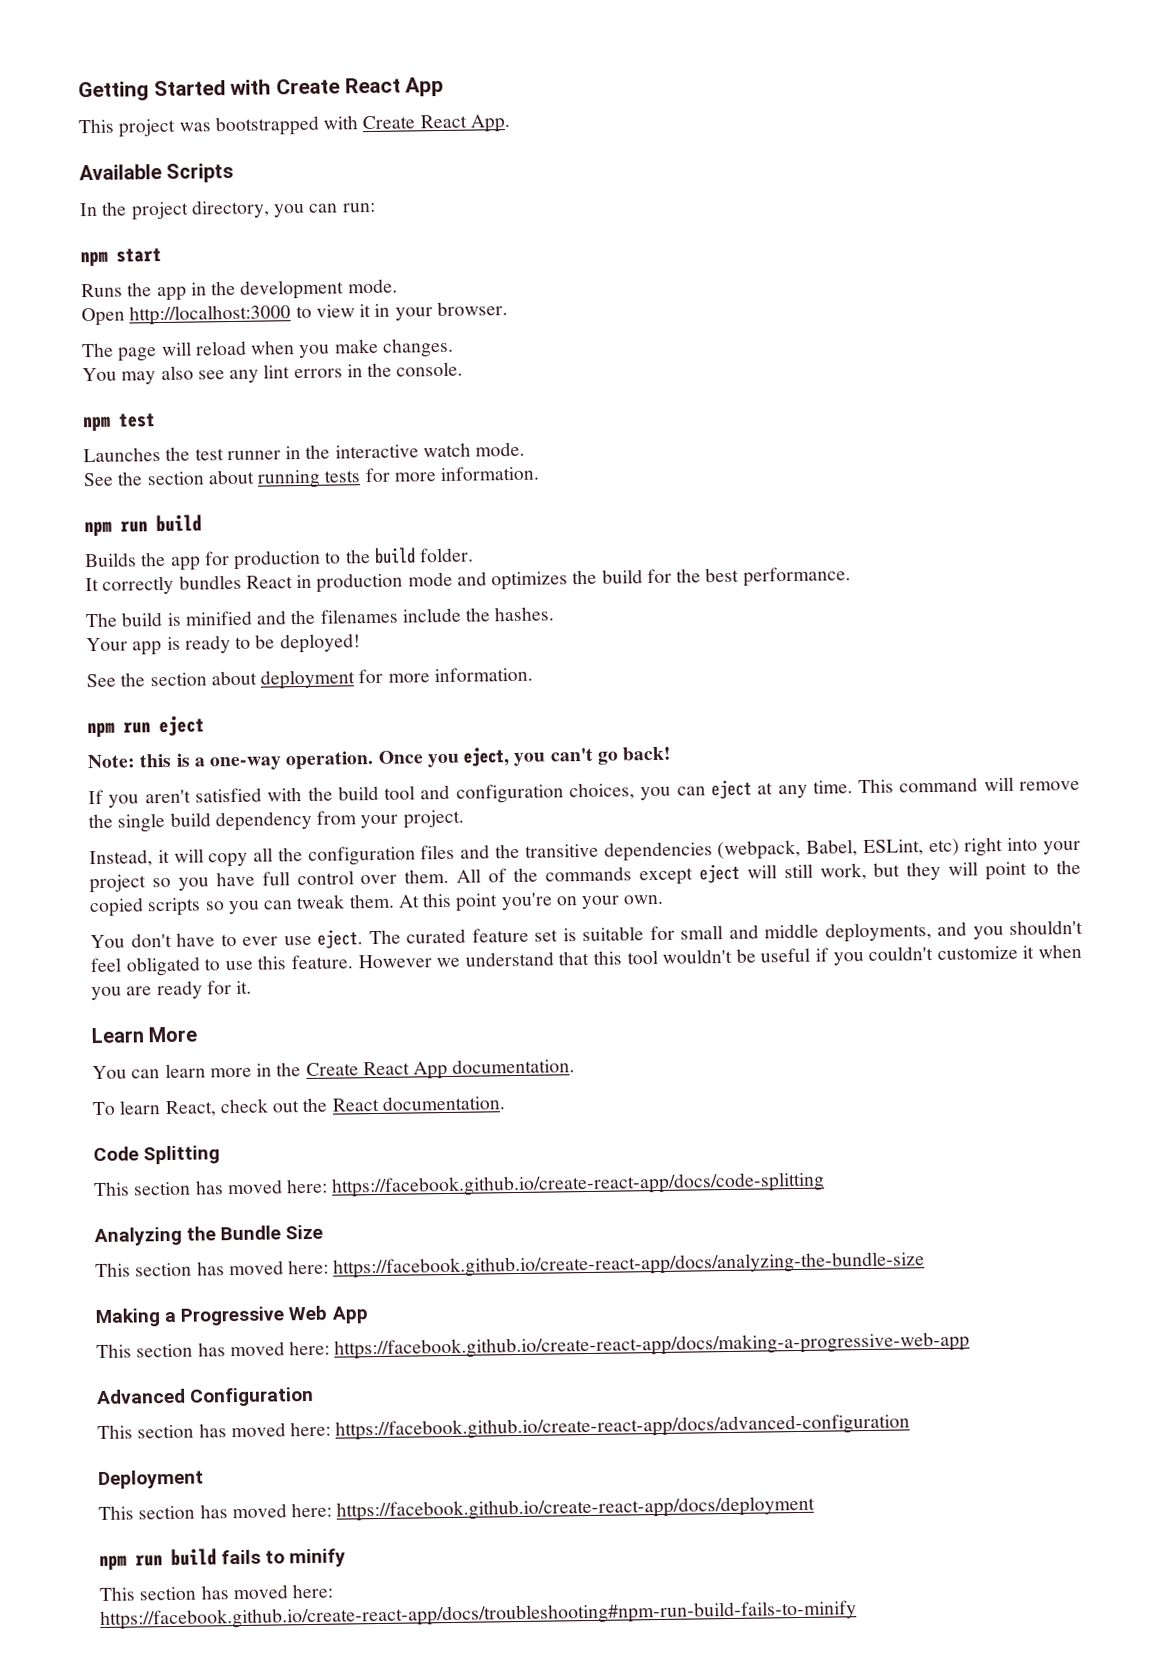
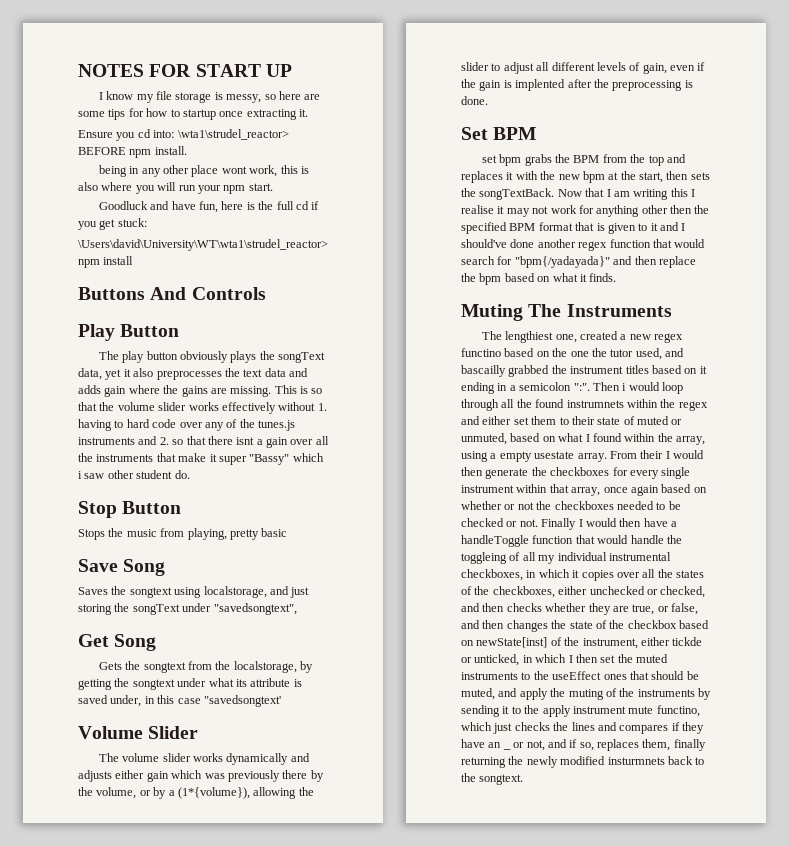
- Getting Started with Create React App
- This project was bootstrapped with Create React App.
- Available Scripts
- In the project directory, you can run:
- npm start
- Runs the app in the development mode.
- Open http://localhost:3000 to view it in your browser.
- The page will reload when you make changes.
- You may also see any lint errors in the console.
- npm test
- Launches the test runner in the interactive watch mode.
- See the section about running tests for more information.
- npm run build
- Builds the app for production to the build folder.
- It correctly bundles React in production mode and optimizes the build for the best performance.
- The build is minified and the filenames include the hashes.
- Your app is ready to be deployed!
- See the section about deployment for more information.
- npm run eject
- Note: this is a one-way operation. Once you eject, you can't go back!
- If you aren't satisfied with the build tool and configuration choices, you can eject at any time. This command will remove the single build dependency from your project.
- Instead, it will copy all the configuration files and the transitive dependencies (webpack, Babel, ESLint, etc) right into your project so you have full control over them. All of the commands except eject will still work, but they will point to the copied scripts so you can tweak them. At this point you're on your own.
- You don't have to ever use eject. The curated feature set is suitable for small and middle deployments, and you shouldn't feel obligated to use this feature. However we understand that this tool wouldn't be useful if you couldn't customize it when you are ready for it.
- Learn More
- You can learn more in the Create React App documentation.
- To learn React, check out the React documentation.
- Code Splitting
- This section has moved here: https://facebook.github.io/create-react-app/docs/code-splitting
- Analyzing the Bundle Size
- This section has moved here: https://facebook.github.io/create-react-app/docs/analyzing-the-bundle-size
- Making a Progressive Web App
- This section has moved here: https://facebook.github.io/create-react-app/docs/making-a-progressive-web-app
- Advanced Configuration
- This section has moved here: https://facebook.github.io/create-react-app/docs/advanced-configuration
- Deployment
- This section has moved here: https://facebook.github.io/create-react-app/docs/deployment
- npm run build fails to minify
- This section has moved here: https://facebook.github.io/create-react-app/docs/troubleshooting#npm-run-build-fails-to-minify
+ NOTES FOR START UP
+ I know my file storage is messy, so here are some tips for how to startup once extracting it.
+ Ensure you cd into: \wta1\strudel_reactor> BEFORE npm install.
+ being in any other place wont work, this is also where you will run your npm start.
+ Goodluck and have fun, here is the full cd if you get stuck:
+ \Users\david\University\WT\wta1\strudel_reactor> npm install
+ Buttons And Controls
+ Play Button
+ The play button obviously plays the songText data, yet it also preprocesses the text data and adds gain where the gains are missing. This is so that the volume slider works effectively without 1. having to hard code over any of the tunes.js instruments and 2. so that there isnt a gain over all the instruments that make it super "Bassy" which i saw other student do.
+ Stop Button
+ Stops the music from playing, pretty basic
+ Save Song
+ Saves the songtext using localstorage, and just storing the songText under "savedsongtext",
+ Get Song
+ Gets the songtext from the localstorage, by getting the songtext under what its attribute is saved under, in this case "savedsongtext'
+ Volume Slider
+ The volume slider works dynamically and adjusts either gain which was previously there by the volume, or by a (1*{volume}), allowing the slider to adjust all different levels of gain, even if the gain is implented after the preprocessing is done.
+ Set BPM
+ set bpm grabs the BPM from the top and replaces it with the new bpm at the start, then sets the songTextBack. Now that I am writing this I realise it may not work for anything other then the specified BPM format that is given to it and I should've done another regex function that would search for "bpm{/yadayada}" and then replace the bpm based on what it finds.
+ Muting The Instruments
+ The lengthiest one, created a new regex functino based on the one the tutor used, and bascailly grabbed the instrument titles based on it ending in a semicolon ":". Then i would loop through all the found instrumnets within the regex and either set them to their state of muted or unmuted, based on what I found within the array, using a empty usestate array. From their I would then generate the checkboxes for every single instrument within that array, once again based on whether or not the checkboxes needed to be checked or not. Finally I would then have a handleToggle function that would handle the toggleing of all my individual instrumental checkboxes, in which it copies over all the states of the checkboxes, either unchecked or checked, and then checks whether they are true, or false, and then changes the state of the checkbox based on newState[inst] of the instrument, either tickde or unticked, in which I then set the muted instruments to the useEffect ones that should be muted, and apply the muting of the instruments by sending it to the apply instrument mute functino, which just checks the lines and compares if they have an _ or not, and if so, replaces them, finally returning the newly modified insturmnets back to the songtext.

